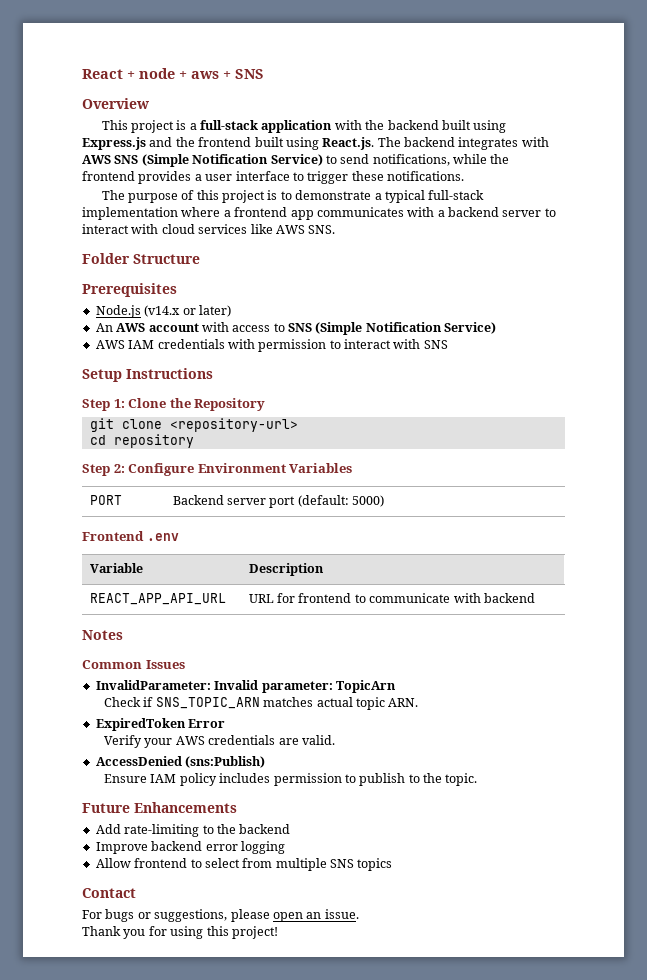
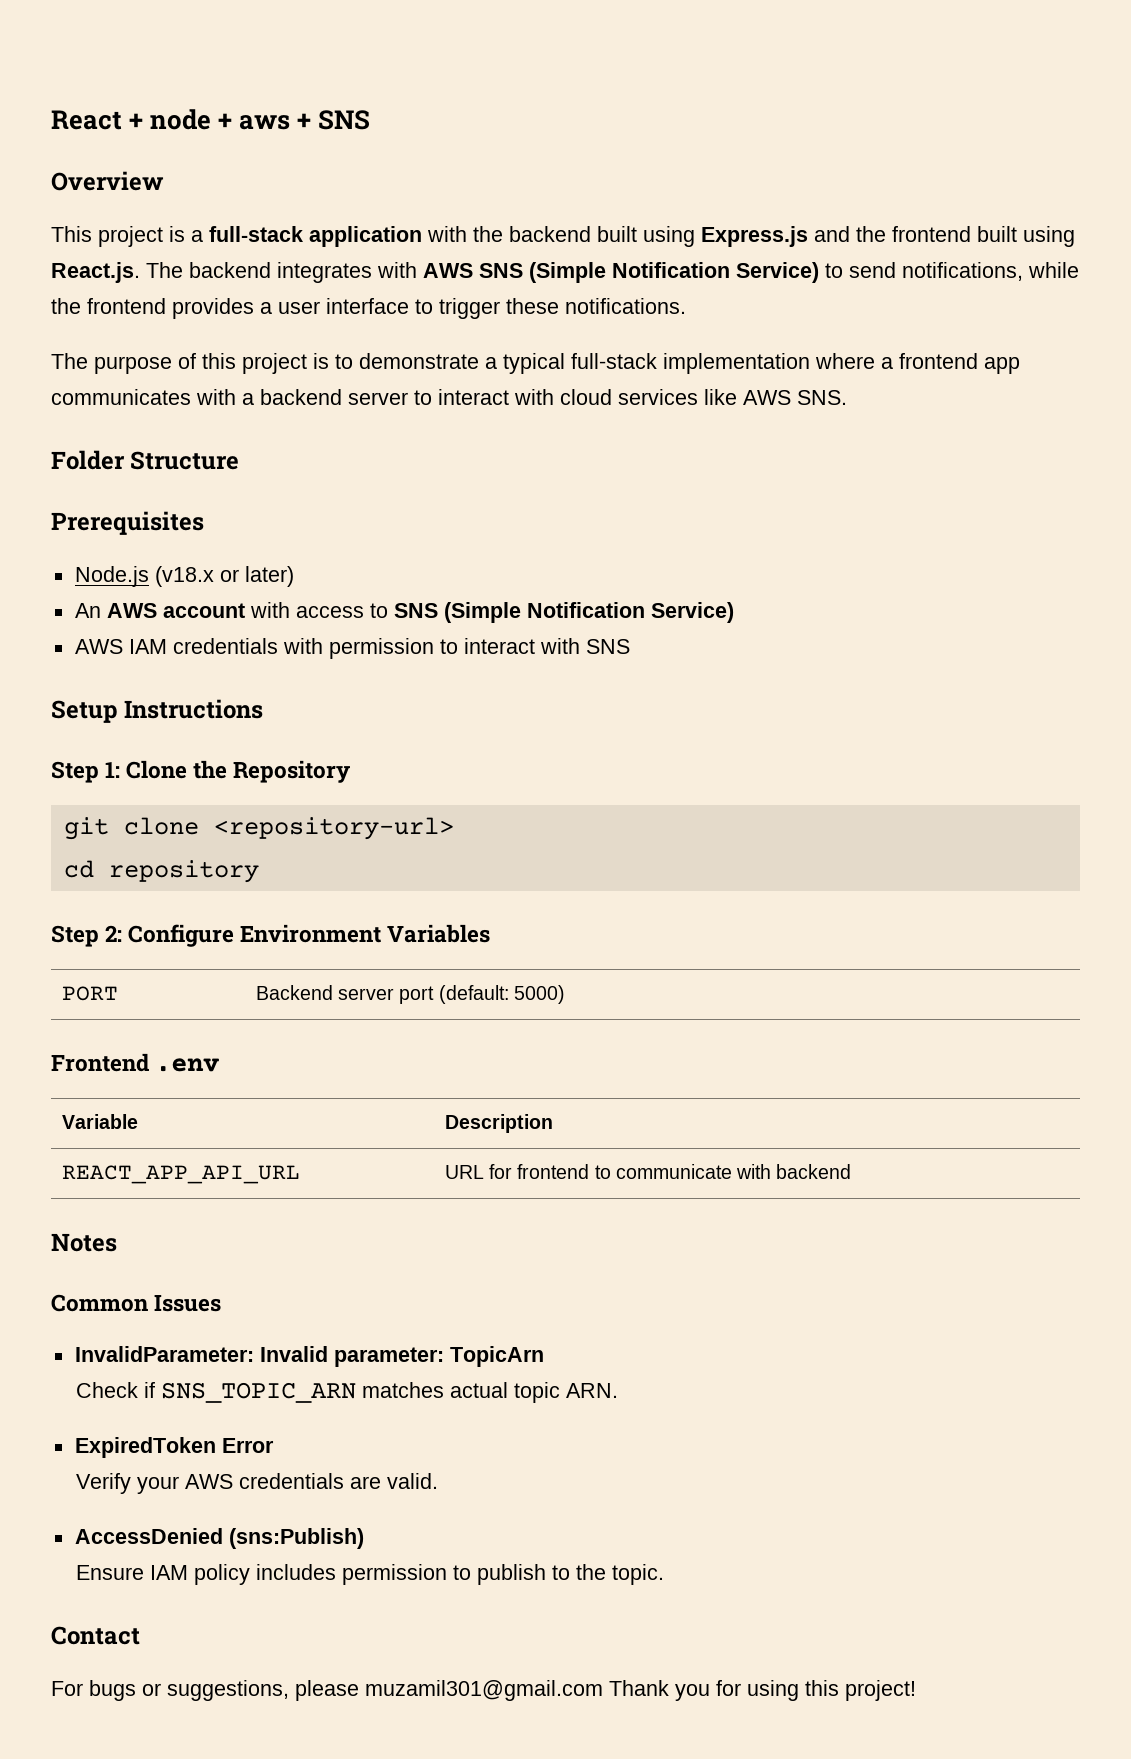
- Node.js (v14.x or later)
+ Node.js (v18.x or later)
- Future Enhancements
- Add rate-limiting to the backend
- Improve backend error logging
- Allow frontend to select from multiple SNS topics
- For bugs or suggestions, please open an issue.
- Thank you for using this project!
+ For bugs or suggestions, please muzamil301@gmail.com Thank you for using this project!

